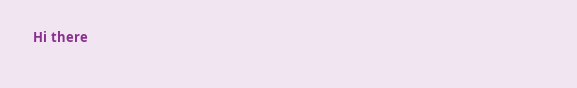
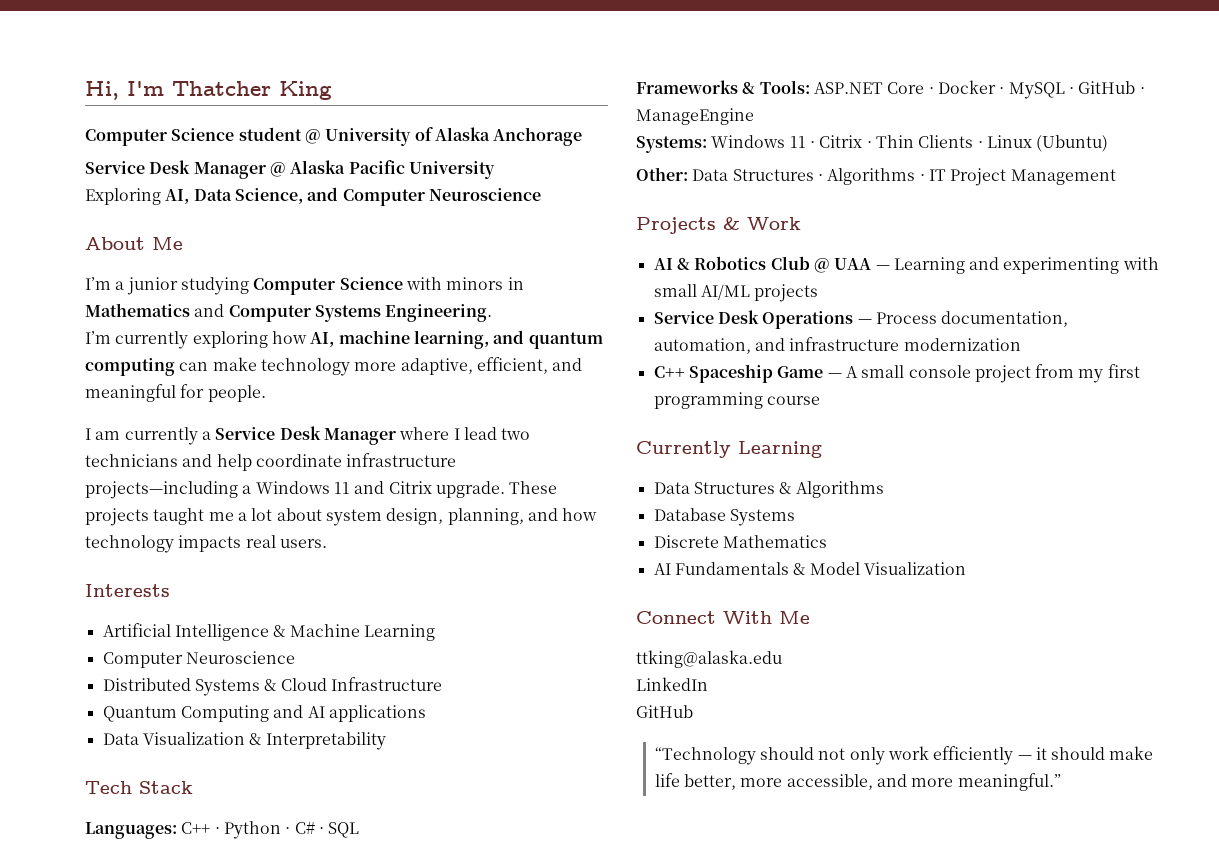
- Hi there
+ Hi, I'm Thatcher King
+ Computer Science student @ University of Alaska Anchorage
+ Service Desk Manager @ Alaska Pacific University
+ Exploring AI, Data Science, and Computer Neuroscience
+ About Me
+ I’m a junior studying Computer Science with minors in Mathematics and Computer Systems Engineering.
+ I’m currently exploring how AI, machine learning, and quantum computing can make technology more adaptive, efficient, and meaningful for people.
+ I am currently a Service Desk Manager where I lead two technicians and help coordinate infrastructure projects—including a Windows 11 and Citrix upgrade. These projects taught me a lot about system design, planning, and how technology impacts real users.
+ Interests
+ Artificial Intelligence & Machine Learning
+ Computer Neuroscience
+ Distributed Systems & Cloud Infrastructure
+ Quantum Computing and AI applications
+ Data Visualization & Interpretability
+ Tech Stack
+ Languages: C++ · Python · C# · SQL
+ Frameworks & Tools: ASP.NET Core · Docker · MySQL · GitHub · ManageEngine
+ Systems: Windows 11 · Citrix · Thin Clients · Linux (Ubuntu)
+ Other: Data Structures · Algorithms · IT Project Management
+ Projects & Work
+ AI & Robotics Club @ UAA — Learning and experimenting with small AI/ML projects
+ Service Desk Operations — Process documentation, automation, and infrastructure modernization
+ C++ Spaceship Game — A small console project from my first programming course
+ Currently Learning
+ Data Structures & Algorithms
+ Database Systems
+ Discrete Mathematics
+ AI Fundamentals & Model Visualization
+ Connect With Me
+ ttking@alaska.edu
+ LinkedIn
+ GitHub
+ “Technology should not only work efficiently — it should make life better, more accessible, and more meaningful.”

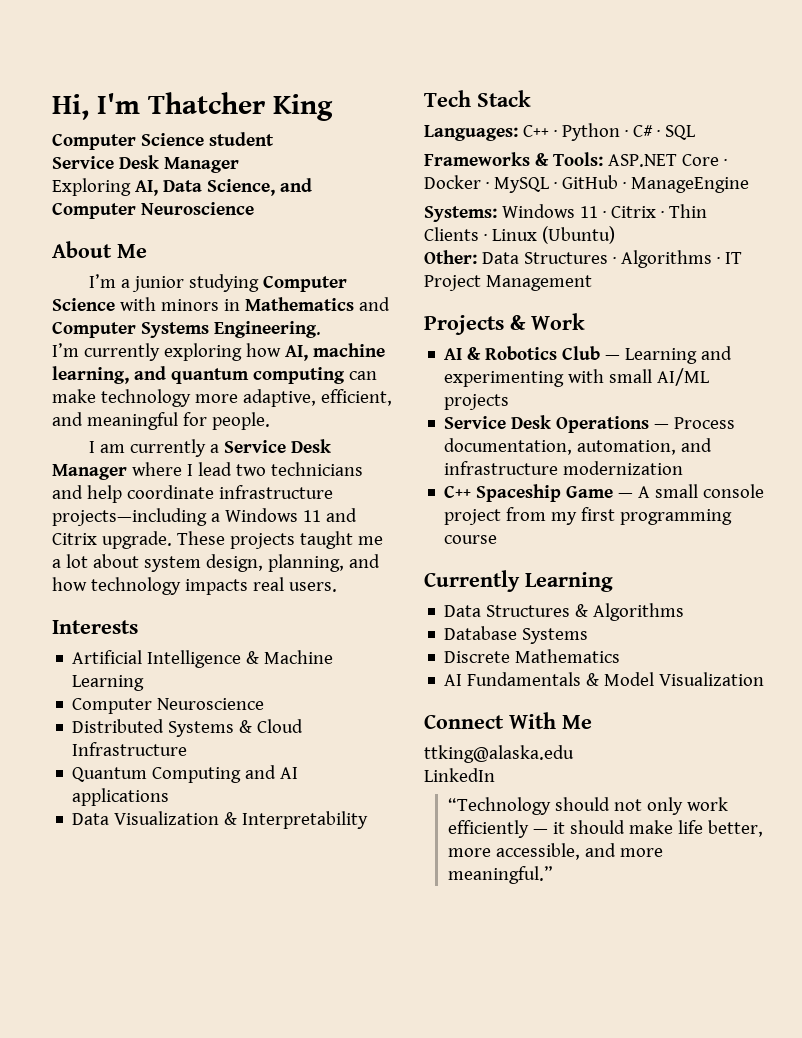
- Computer Science student @ University of Alaska Anchorage
- Service Desk Manager @ Alaska Pacific University
+ Computer Science student
+ Service Desk Manager
- AI & Robotics Club @ UAA — Learning and experimenting with small AI/ML projects
+ AI & Robotics Club — Learning and experimenting with small AI/ML projects
  LinkedIn
- GitHub

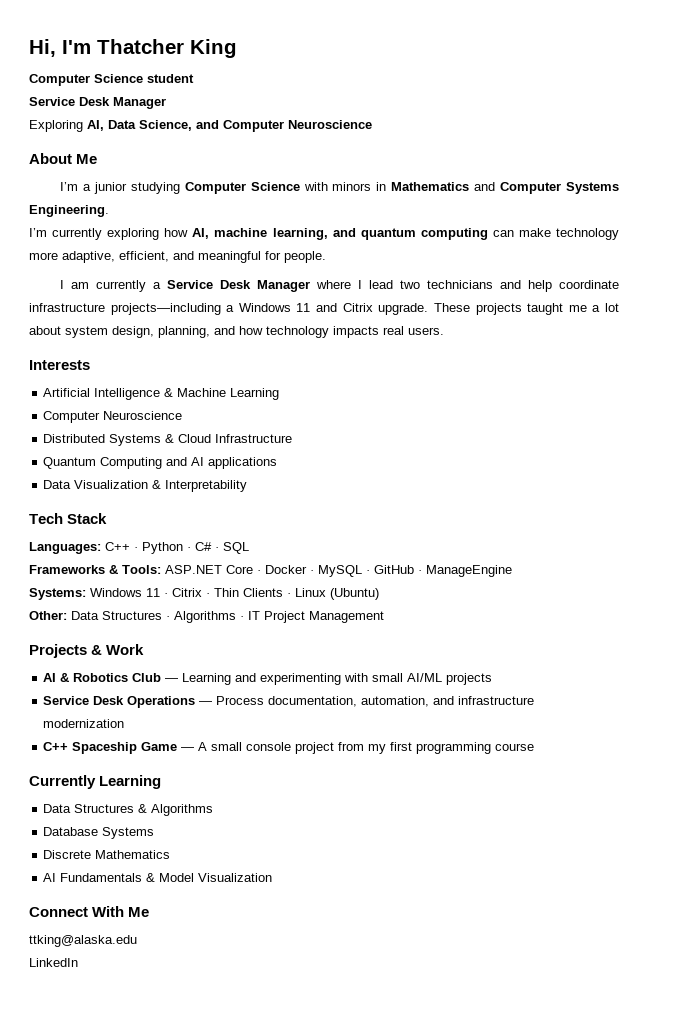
- “Technology should not only work efficiently — it should make life better, more accessible, and more meaningful.”

